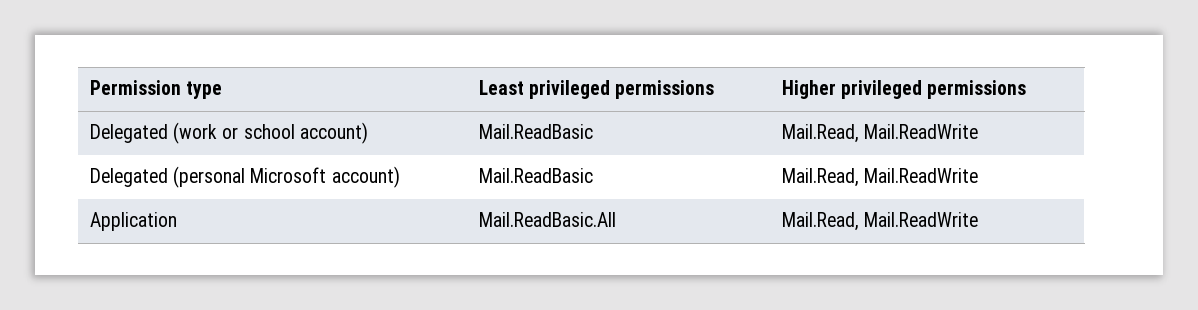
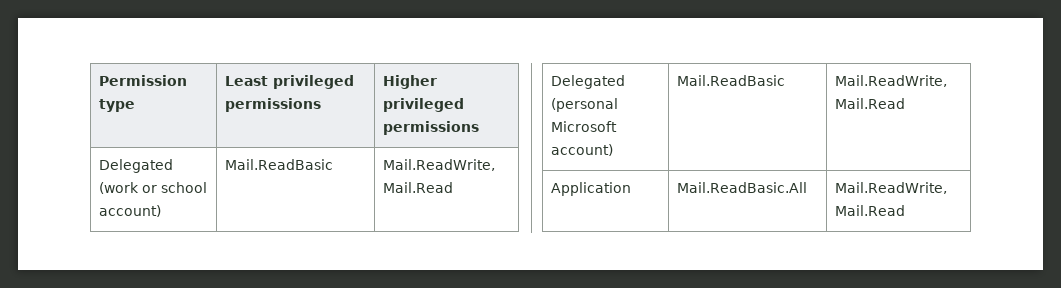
- Delegated (work or school account) | Mail.ReadBasic | Mail.Read, Mail.ReadWrite
+ Delegated (work or school account) | Mail.ReadBasic | Mail.ReadWrite, Mail.Read
- Delegated (personal Microsoft account) | Mail.ReadBasic | Mail.Read, Mail.ReadWrite
+ Delegated (personal Microsoft account) | Mail.ReadBasic | Mail.ReadWrite, Mail.Read
- Application | Mail.ReadBasic.All | Mail.Read, Mail.ReadWrite
+ Application | Mail.ReadBasic.All | Mail.ReadWrite, Mail.Read

